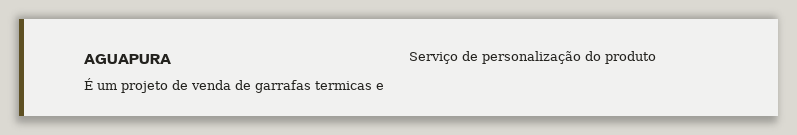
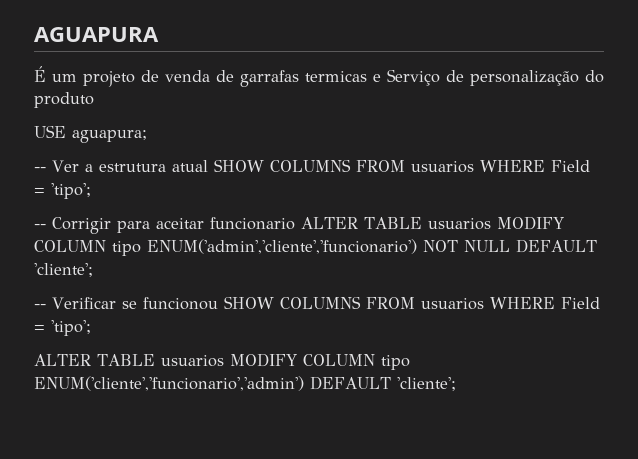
+ USE aguapura;
+ -- Ver a estrutura atual SHOW COLUMNS FROM usuarios WHERE Field = 'tipo';
+ -- Corrigir para aceitar funcionario ALTER TABLE usuarios MODIFY COLUMN tipo ENUM('admin','cliente','funcionario') NOT NULL DEFAULT 'cliente';
+ -- Verificar se funcionou SHOW COLUMNS FROM usuarios WHERE Field = 'tipo';
+ ALTER TABLE usuarios MODIFY COLUMN tipo ENUM('cliente','funcionario','admin') DEFAULT 'cliente';

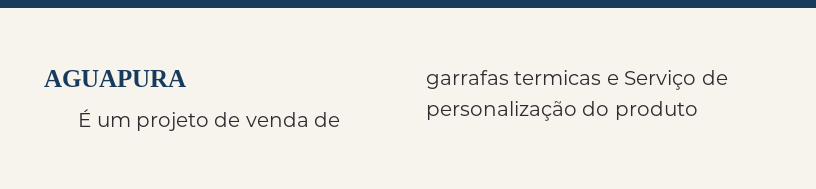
- USE aguapura;
- -- Ver a estrutura atual SHOW COLUMNS FROM usuarios WHERE Field = 'tipo';
- -- Corrigir para aceitar funcionario ALTER TABLE usuarios MODIFY COLUMN tipo ENUM('admin','cliente','funcionario') NOT NULL DEFAULT 'cliente';
- -- Verificar se funcionou SHOW COLUMNS FROM usuarios WHERE Field = 'tipo';
- ALTER TABLE usuarios MODIFY COLUMN tipo ENUM('cliente','funcionario','admin') DEFAULT 'cliente';

